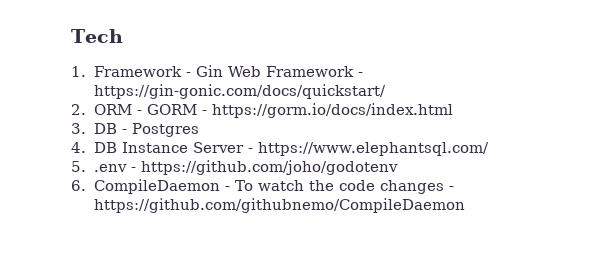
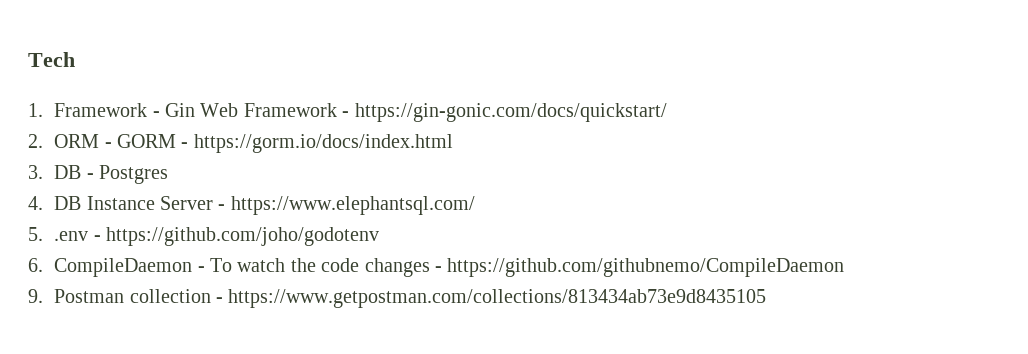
+ 9. Postman collection - https://www.getpostman.com/collections/813434ab73e9d8435105

